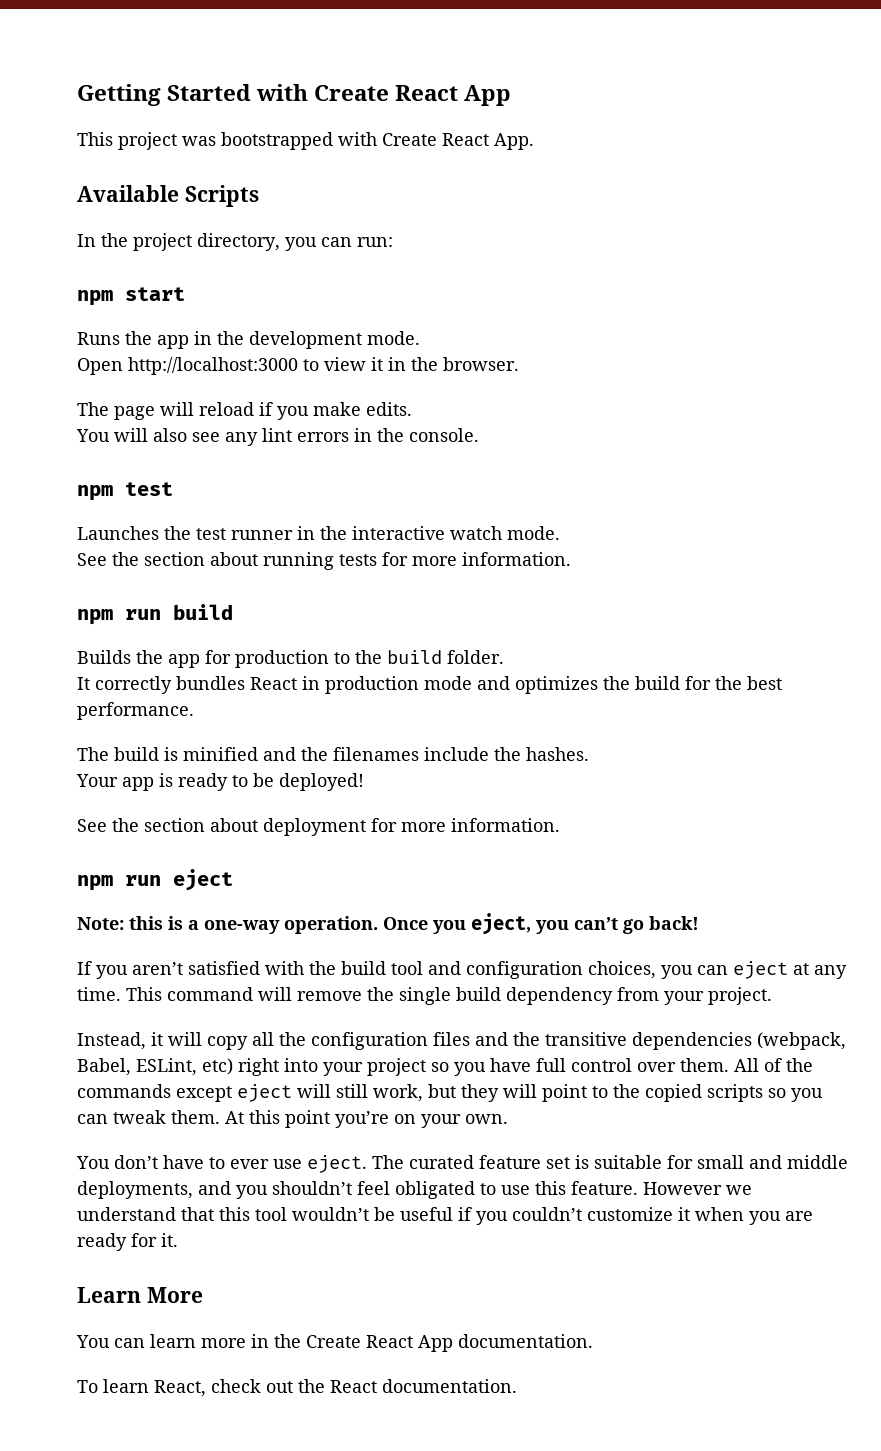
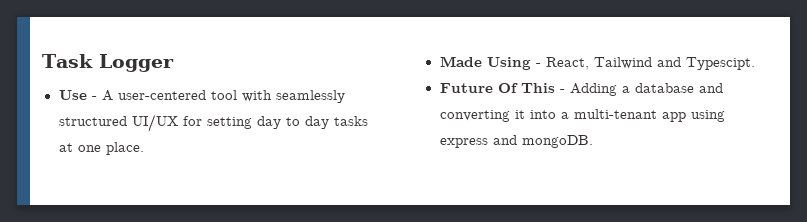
- Getting Started with Create React App
- This project was bootstrapped with Create React App.
- Available Scripts
- In the project directory, you can run:
- npm start
- Runs the app in the development mode.
- Open http://localhost:3000 to view it in the browser.
- The page will reload if you make edits.
- You will also see any lint errors in the console.
- npm test
- Launches the test runner in the interactive watch mode.
- See the section about running tests for more information.
- npm run build
- Builds the app for production to the build folder.
- It correctly bundles React in production mode and optimizes the build for the best performance.
- The build is minified and the filenames include the hashes.
- Your app is ready to be deployed!
- See the section about deployment for more information.
- npm run eject
- Note: this is a one-way operation. Once you eject, you can’t go back!
- If you aren’t satisfied with the build tool and configuration choices, you can eject at any time. This command will remove the single build dependency from your project.
- Instead, it will copy all the configuration files and the transitive dependencies (webpack, Babel, ESLint, etc) right into your project so you have full control over them. All of the commands except eject will still work, but they will point to the copied scripts so you can tweak them. At this point you’re on your own.
- You don’t have to ever use eject. The curated feature set is suitable for small and middle deployments, and you shouldn’t feel obligated to use this feature. However we understand that this tool wouldn’t be useful if you couldn’t customize it when you are ready for it.
- Learn More
- You can learn more in the Create React App documentation.
- To learn React, check out the React documentation.
+ Task Logger
+ Use - A user-centered tool with seamlessly structured UI/UX for setting day to day tasks at one place.
+ Made Using - React, Tailwind and Typescipt.
+ Future Of This - Adding a database and converting it into a multi-tenant app using express and mongoDB.

